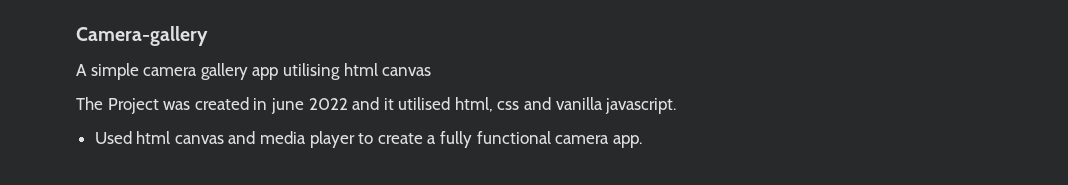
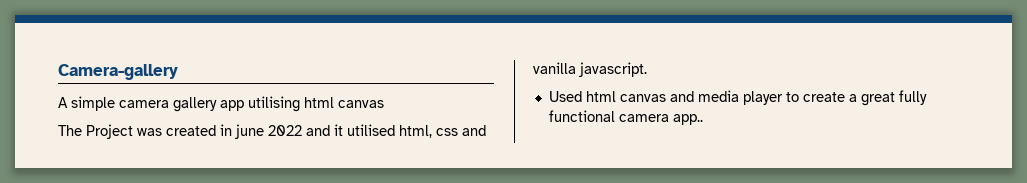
- Used html canvas and media player to create a fully functional camera app.
+ Used html canvas and media player to create a great fully functional camera app..

